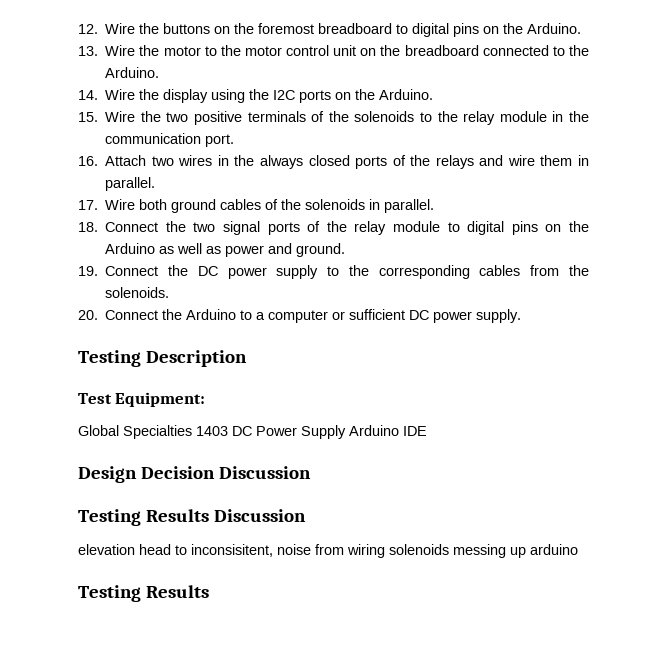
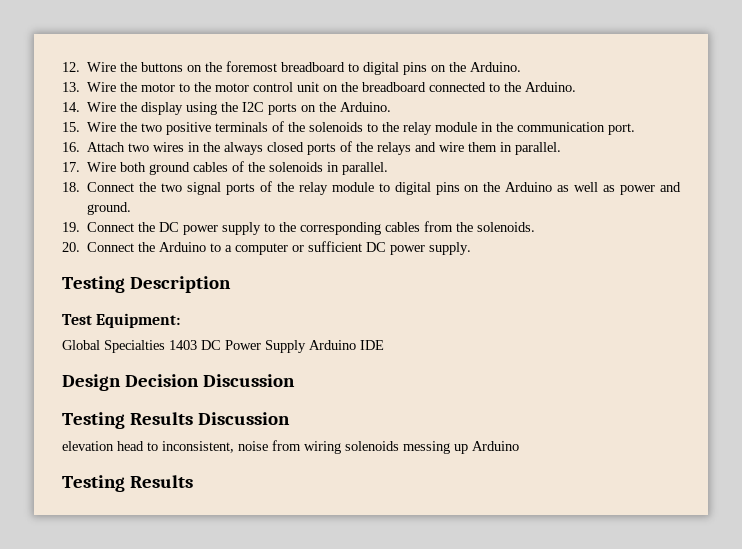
- elevation head to inconsisitent, noise from wiring solenoids messing up arduino
+ elevation head to inconsistent, noise from wiring solenoids messing up Arduino

